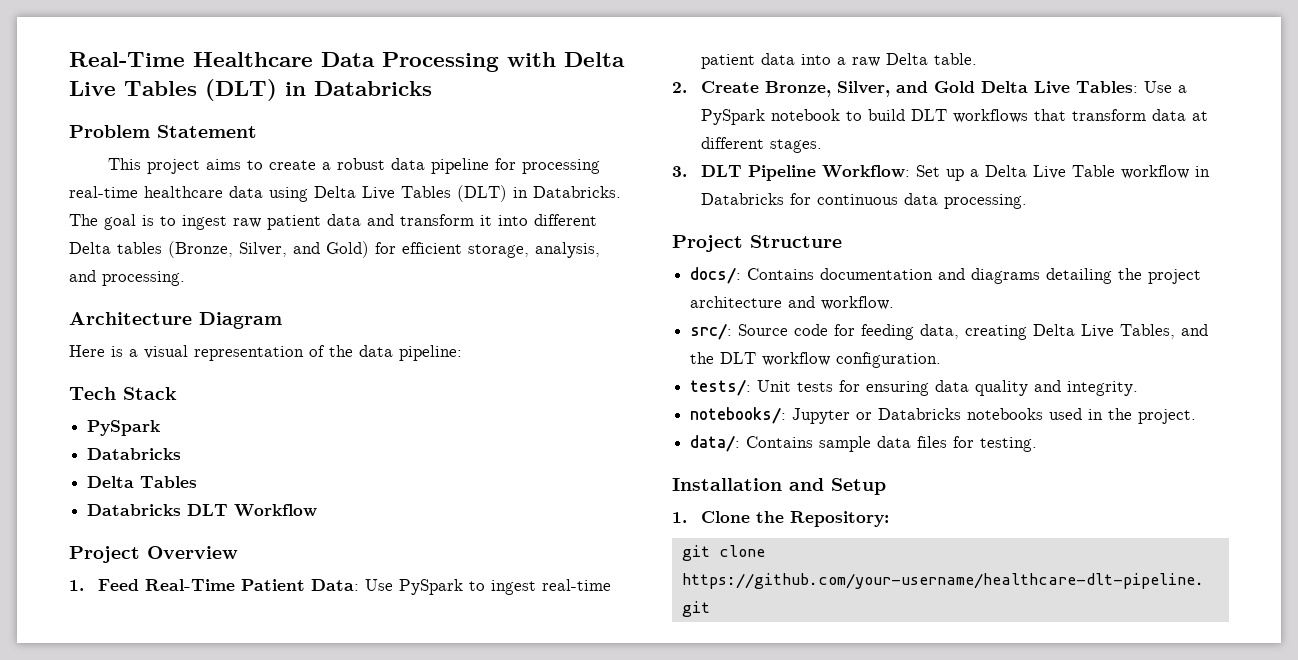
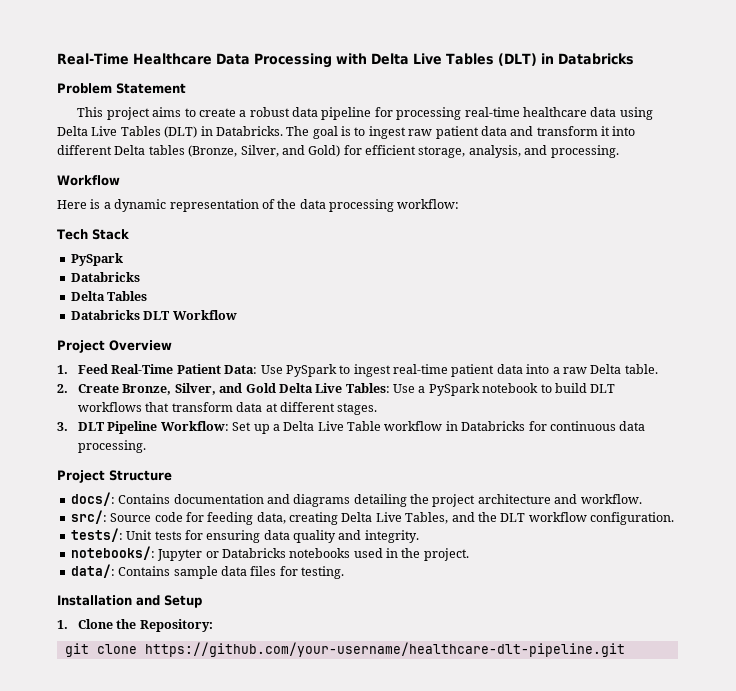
  The goal is to ingest raw patient data and transform it into different Delta tables (Bronze, Silver, and Gold) for efficient storage, analysis, and processing.
- Architecture Diagram
+ Workflow
- Here is a visual representation of the data pipeline:
+ Here is a dynamic representation of the data processing workflow:

